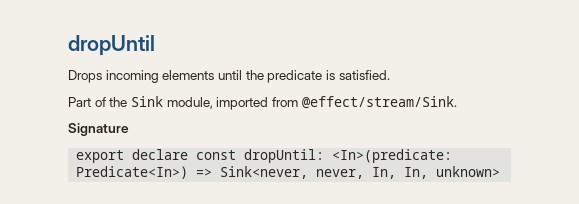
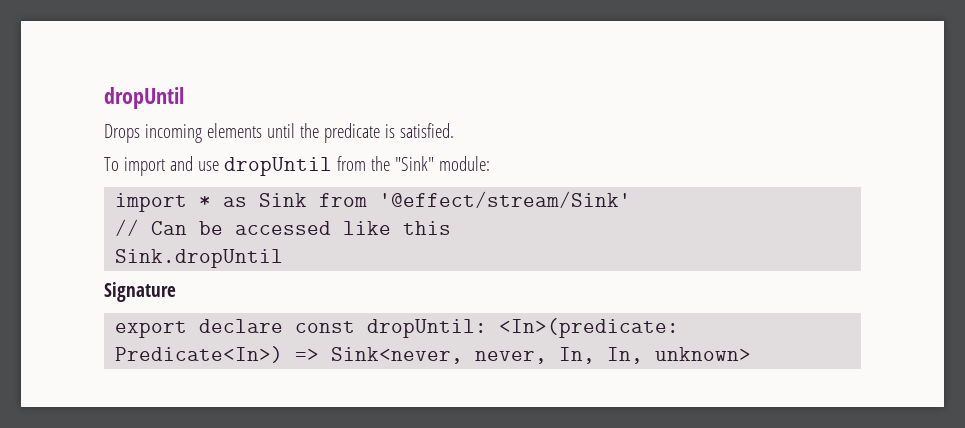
- Part of the Sink module, imported from @effect/stream/Sink.
+ To import and use dropUntil from the "Sink" module:
+ import * as Sink from '@effect/stream/Sink'
+ // Can be accessed like this
+ Sink.dropUntil

